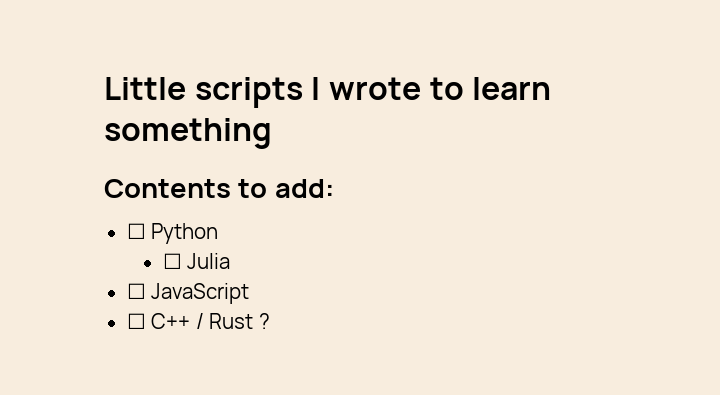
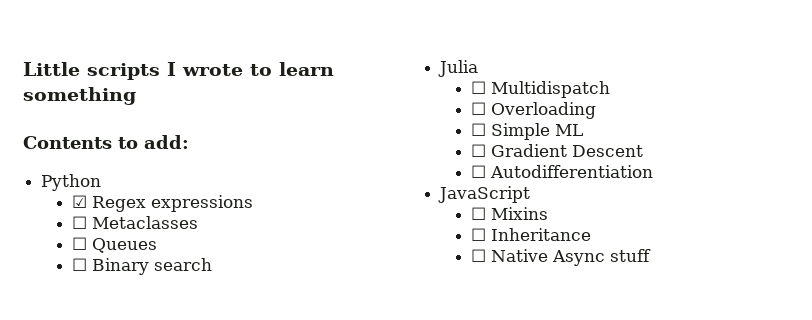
- ☐ Python
+ Python
- ☐ Julia
- ☐ JavaScript
- ☐ C++ / Rust ?
+ ☑ Regex expressions
+ ☐ Metaclasses
+ ☐ Queues
+ ☐ Binary search
+ Julia
+ ☐ Multidispatch
+ ☐ Overloading
+ ☐ Simple ML
+ ☐ Gradient Descent
+ ☐ Autodifferentiation
+ JavaScript
+ ☐ Mixins
+ ☐ Inheritance
+ ☐ Native Async stuff

